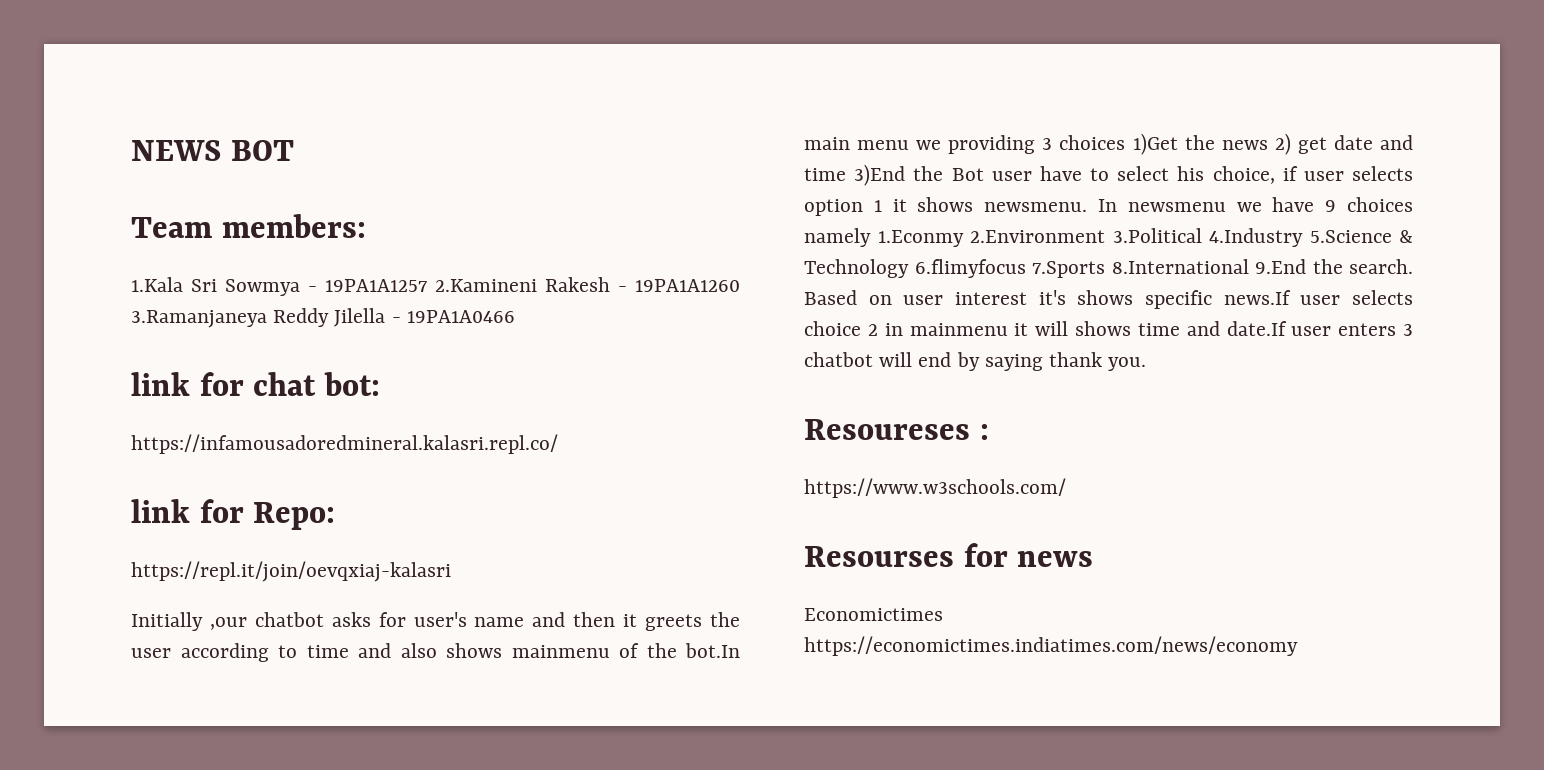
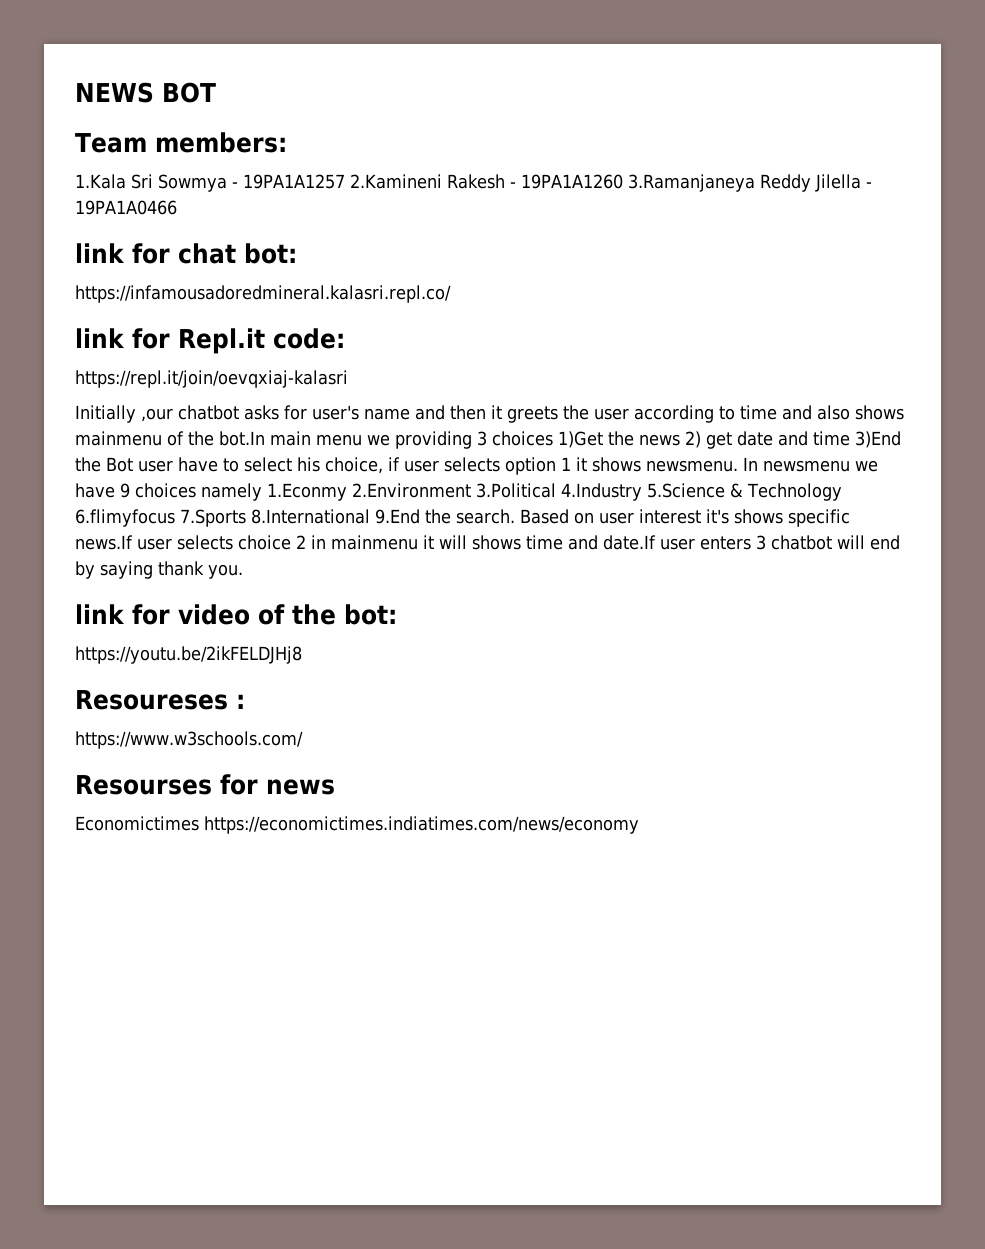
- link for Repo:
+ link for Repl.it code:
+ link for video of the bot:
+ https://youtu.be/2ikFELDJHj8

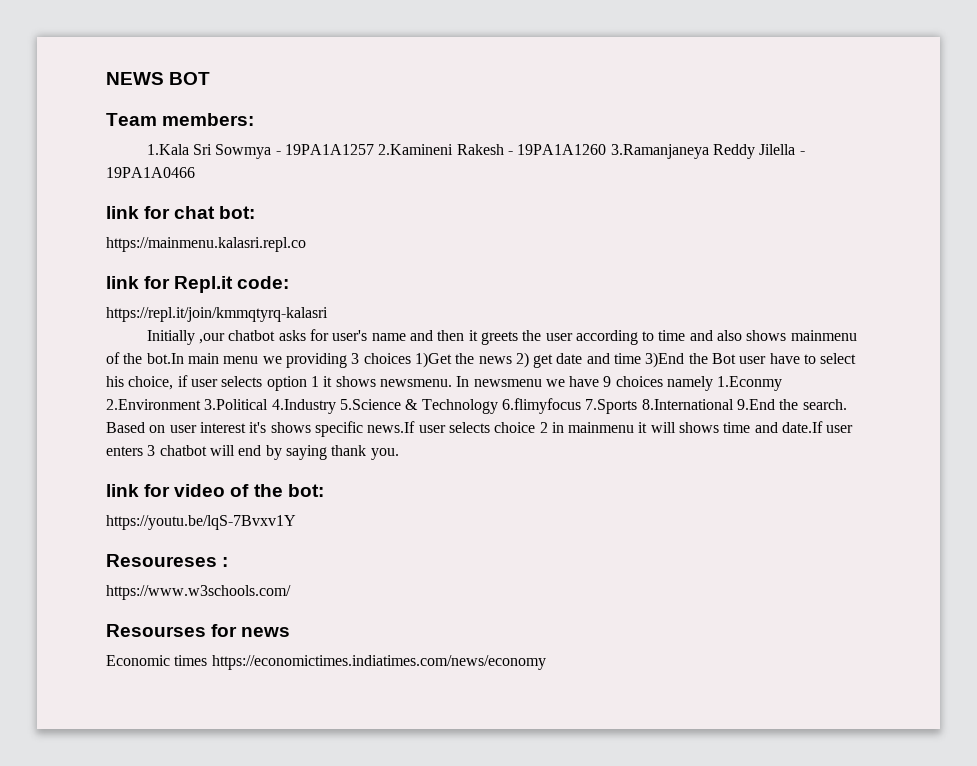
- https://infamousadoredmineral.kalasri.repl.co/
+ https://mainmenu.kalasri.repl.co
- https://repl.it/join/oevqxiaj-kalasri
+ https://repl.it/join/kmmqtyrq-kalasri
- https://youtu.be/2ikFELDJHj8
+ https://youtu.be/lqS-7Bvxv1Y
- Economictimes https://economictimes.indiatimes.com/news/economy
+ Economic times https://economictimes.indiatimes.com/news/economy

